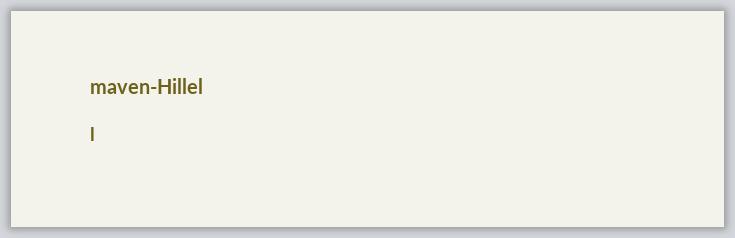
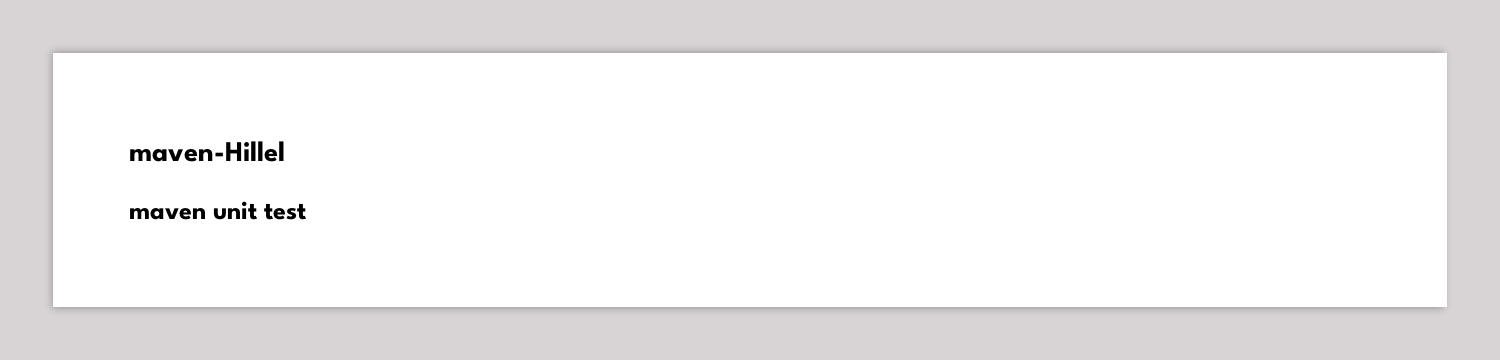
- l
+ maven unit test

